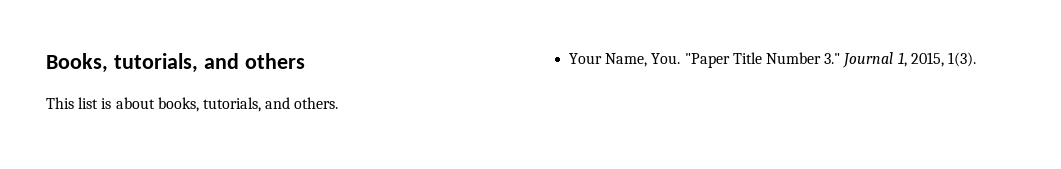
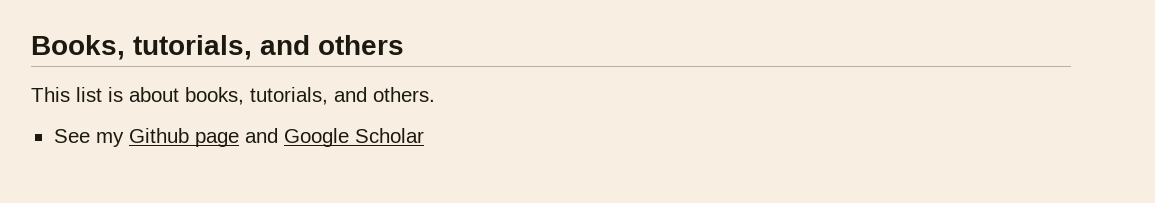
- Your Name, You. "Paper Title Number 3." Journal 1, 2015, 1(3).
+ See my Github page and Google Scholar

